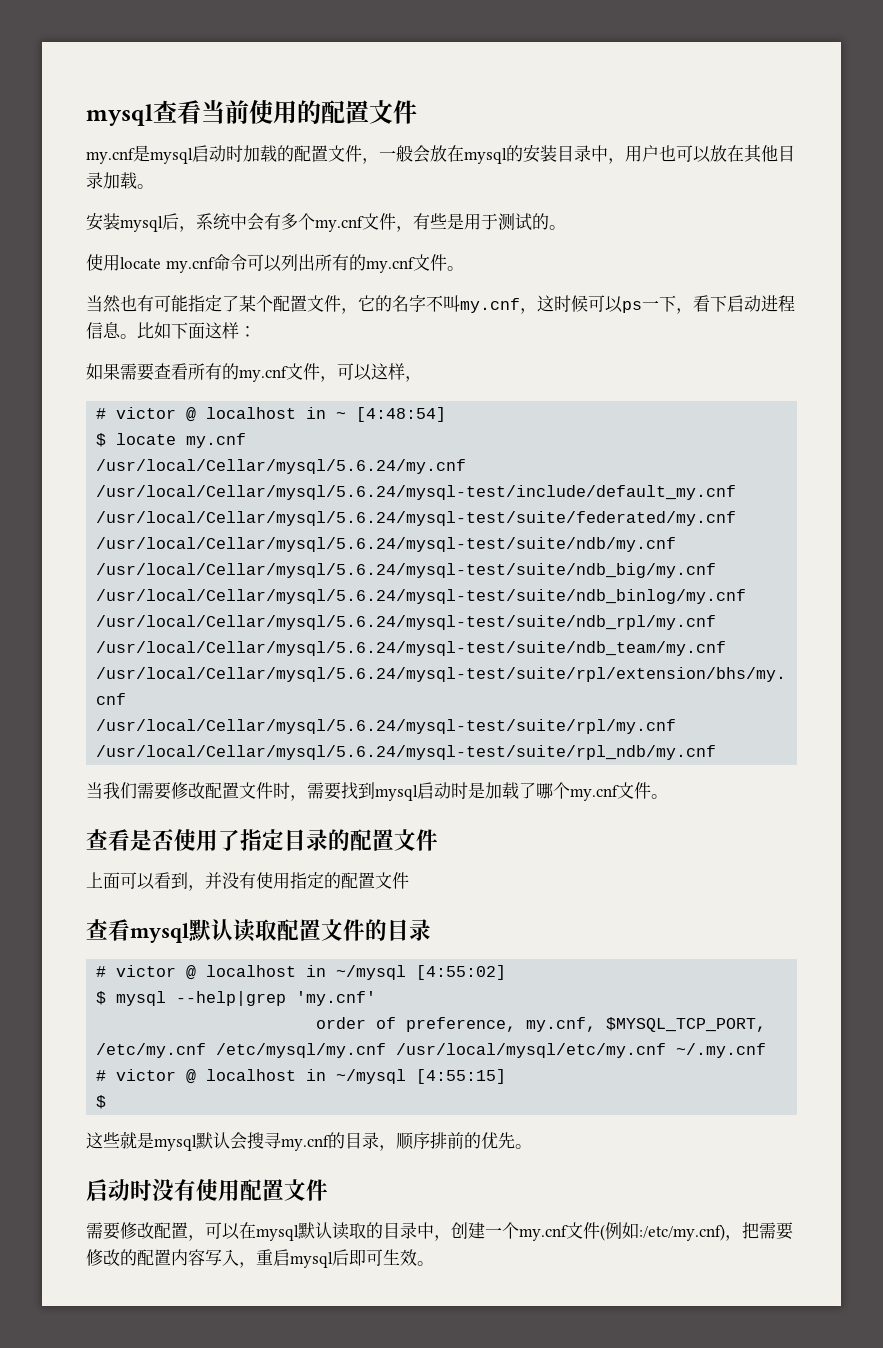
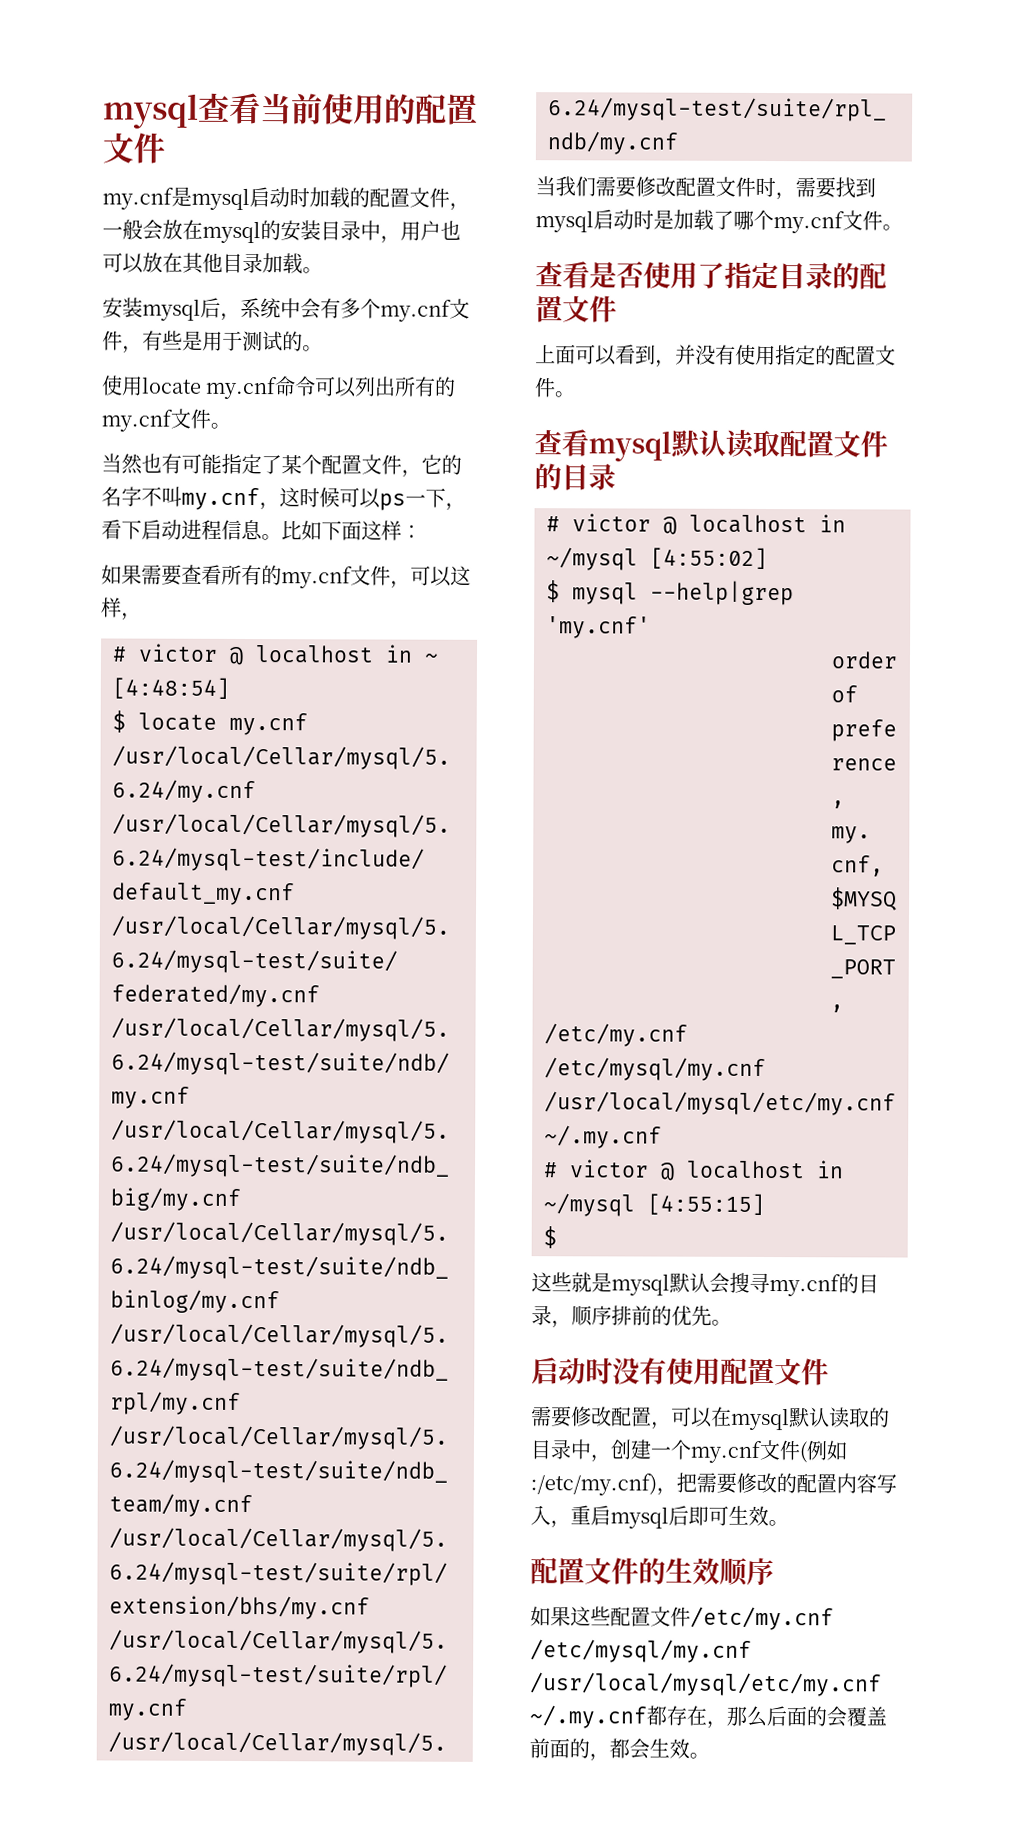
- 上面可以看到，并没有使用指定的配置文件
+ 上面可以看到，并没有使用指定的配置文件。
+ 配置文件的生效顺序
+ 如果这些配置文件/etc/my.cnf /etc/mysql/my.cnf /usr/local/mysql/etc/my.cnf ~/.my.cnf都存在，那么后面的会覆盖前面的，都会生效。

